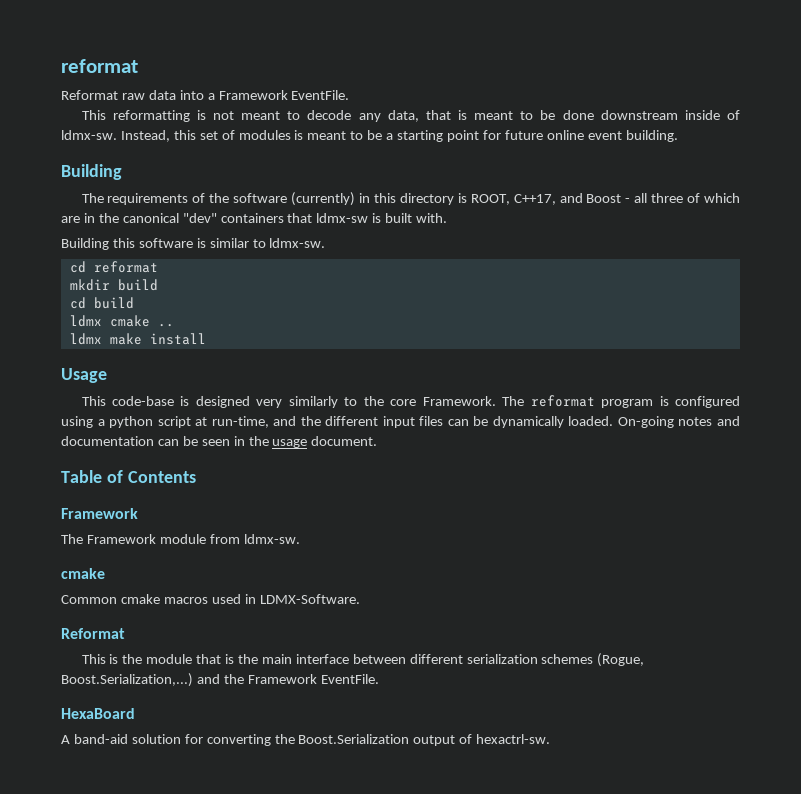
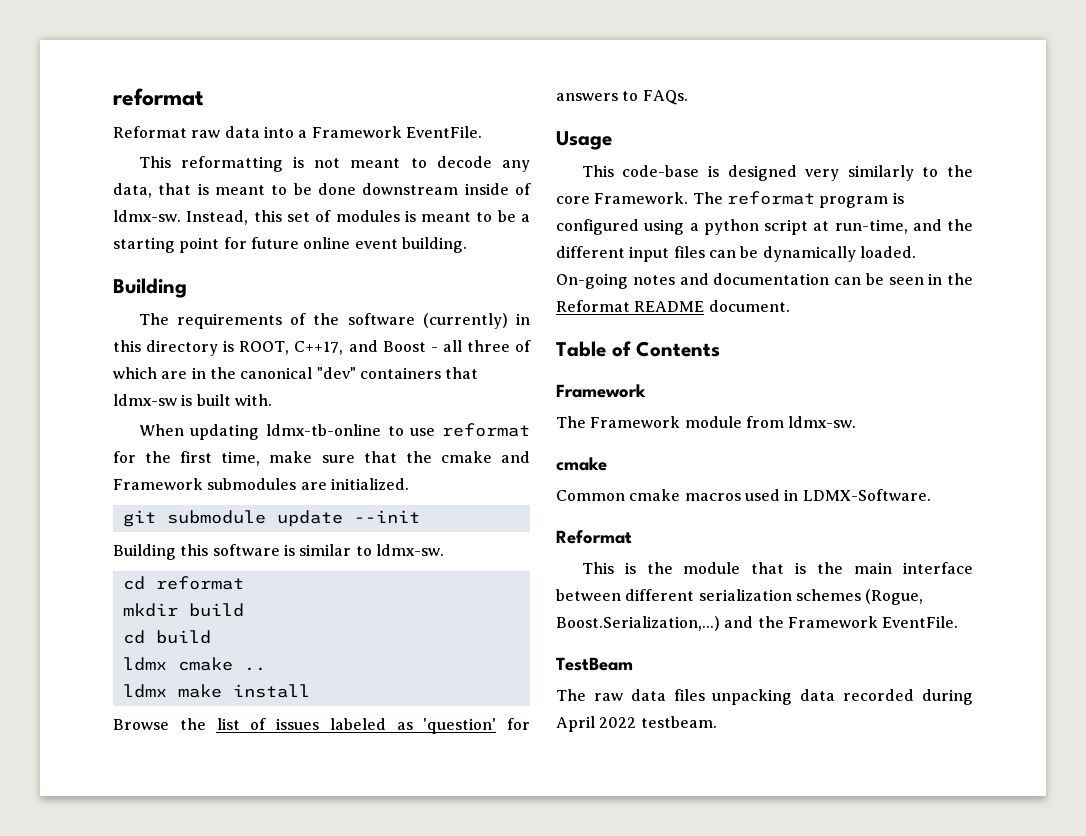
+ When updating ldmx-tb-online to use reformat for the first time, make sure that the cmake and Framework submodules are initialized.
+ git submodule update --init
+ Browse the list of issues labeled as 'question' for answers to FAQs.
- On-going notes and documentation can be seen in the usage document.
+ On-going notes and documentation can be seen in the Reformat README document.
- HexaBoard
- A band-aid solution for converting the Boost.Serialization output of hexactrl-sw.
+ TestBeam
+ The raw data files unpacking data recorded during April 2022 testbeam.

